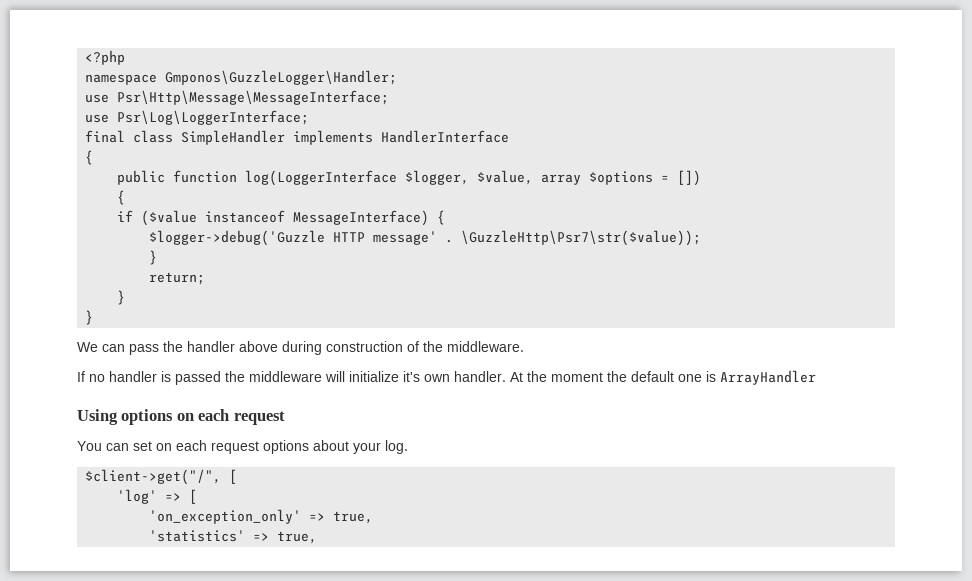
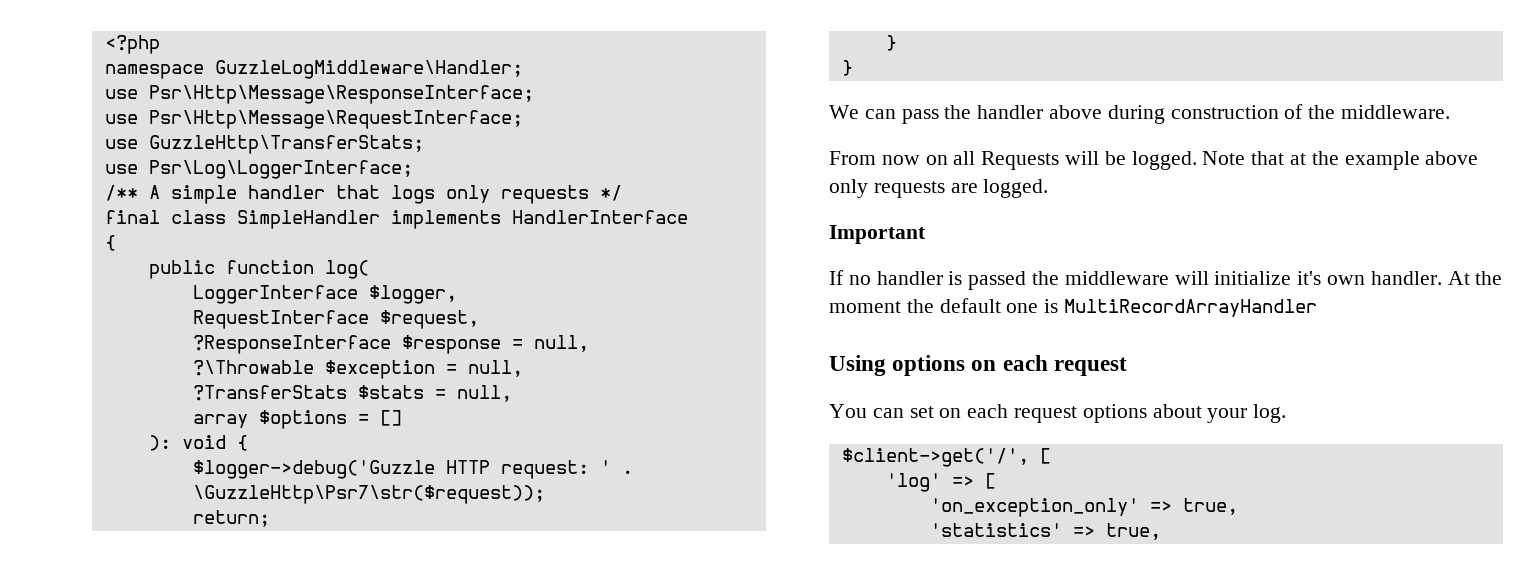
- namespace Gmponos\GuzzleLogger\Handler;
- use Psr\Http\Message\MessageInterface;
+ namespace GuzzleLogMiddleware\Handler;
+ use Psr\Http\Message\ResponseInterface;
+ use Psr\Http\Message\RequestInterface;
+ use GuzzleHttp\TransferStats;
  use Psr\Log\LoggerInterface;
+ /** A simple handler that logs only requests */
- public function log(LoggerInterface $logger, $value, array $options = [])
- {
- if ($value instanceof MessageInterface) {
+ public function log(
+ LoggerInterface $logger,
+ RequestInterface $request,
+ ?ResponseInterface $response = null,
+ ?\Throwable $exception = null,
+ ?TransferStats $stats = null,
+ array $options = []
+ ): void {
- $logger->debug('Guzzle HTTP message' . \GuzzleHttp\Psr7\str($value));
- }
+ $logger->debug('Guzzle HTTP request: ' . \GuzzleHttp\Psr7\str($request));
+ From now on all Requests will be logged. Note that at the example above only requests are logged.
+ Important
- At the moment the default one is ArrayHandler
+ At the moment the default one is MultiRecordArrayHandler
- $client->get("/", [
+ $client->get('/', [

